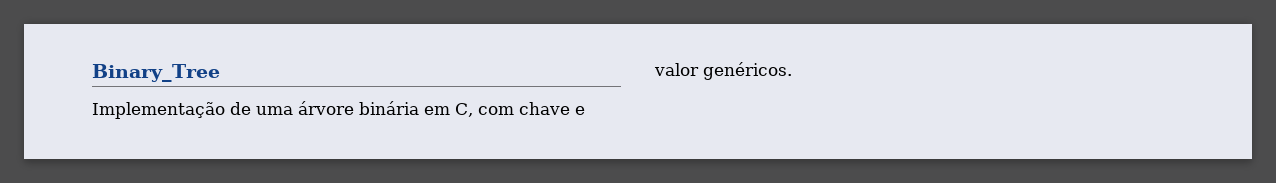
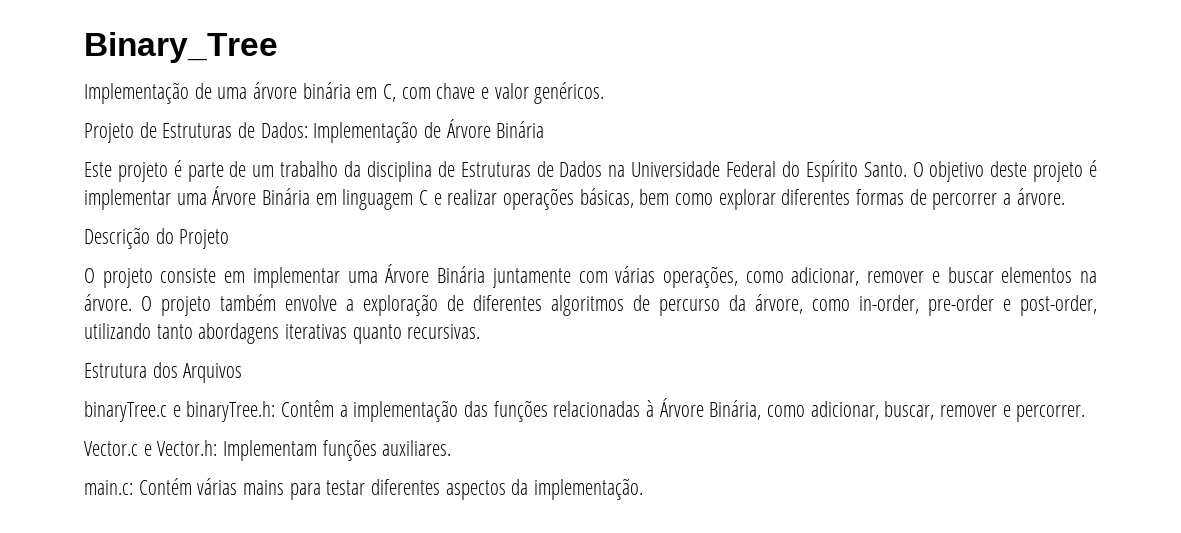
+ Projeto de Estruturas de Dados: Implementação de Árvore Binária
+ Este projeto é parte de um trabalho da disciplina de Estruturas de Dados na Universidade Federal do Espírito Santo. O objetivo deste projeto é implementar uma Árvore Binária em linguagem C e realizar operações básicas, bem como explorar diferentes formas de percorrer a árvore.
+ Descrição do Projeto
+ O projeto consiste em implementar uma Árvore Binária juntamente com várias operações, como adicionar, remover e buscar elementos na árvore. O projeto também envolve a exploração de diferentes algoritmos de percurso da árvore, como in-order, pre-order e post-order, utilizando tanto abordagens iterativas quanto recursivas.
+ Estrutura dos Arquivos
+ binaryTree.c e binaryTree.h: Contêm a implementação das funções relacionadas à Árvore Binária, como adicionar, buscar, remover e percorrer.
+ Vector.c e Vector.h: Implementam funções auxiliares.
+ main.c: Contém várias mains para testar diferentes aspectos da implementação.

